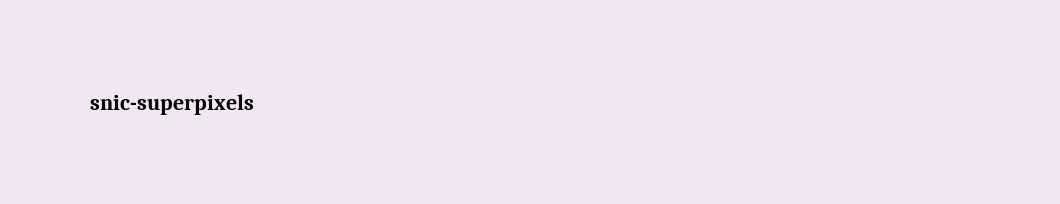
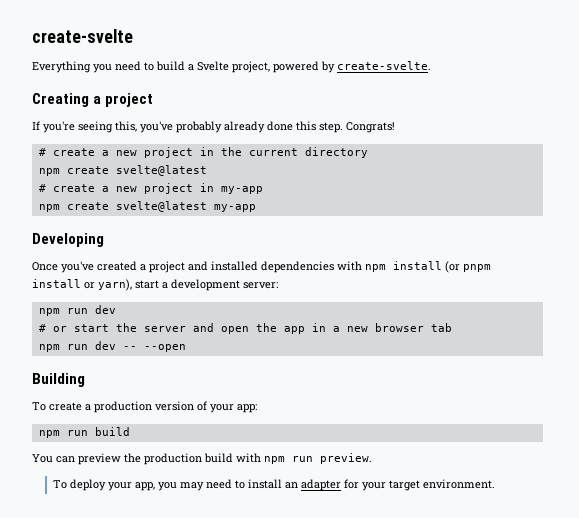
- snic-superpixels
+ create-svelte
+ Everything you need to build a Svelte project, powered by create-svelte.
+ Creating a project
+ If you're seeing this, you've probably already done this step. Congrats!
+ # create a new project in the current directory
+ npm create svelte@latest
+ # create a new project in my-app
+ npm create svelte@latest my-app
+ Developing
+ Once you've created a project and installed dependencies with npm install (or pnpm install or yarn), start a development server:
+ npm run dev
+ # or start the server and open the app in a new browser tab
+ npm run dev -- --open
+ Building
+ To create a production version of your app:
+ npm run build
+ You can preview the production build with npm run preview.
+ To deploy your app, you may need to install an adapter for your target environment.

